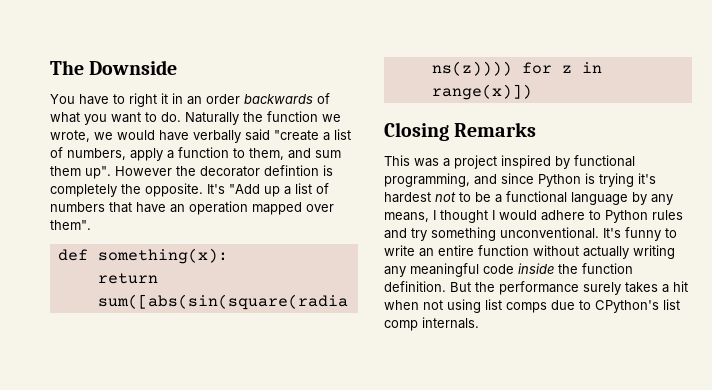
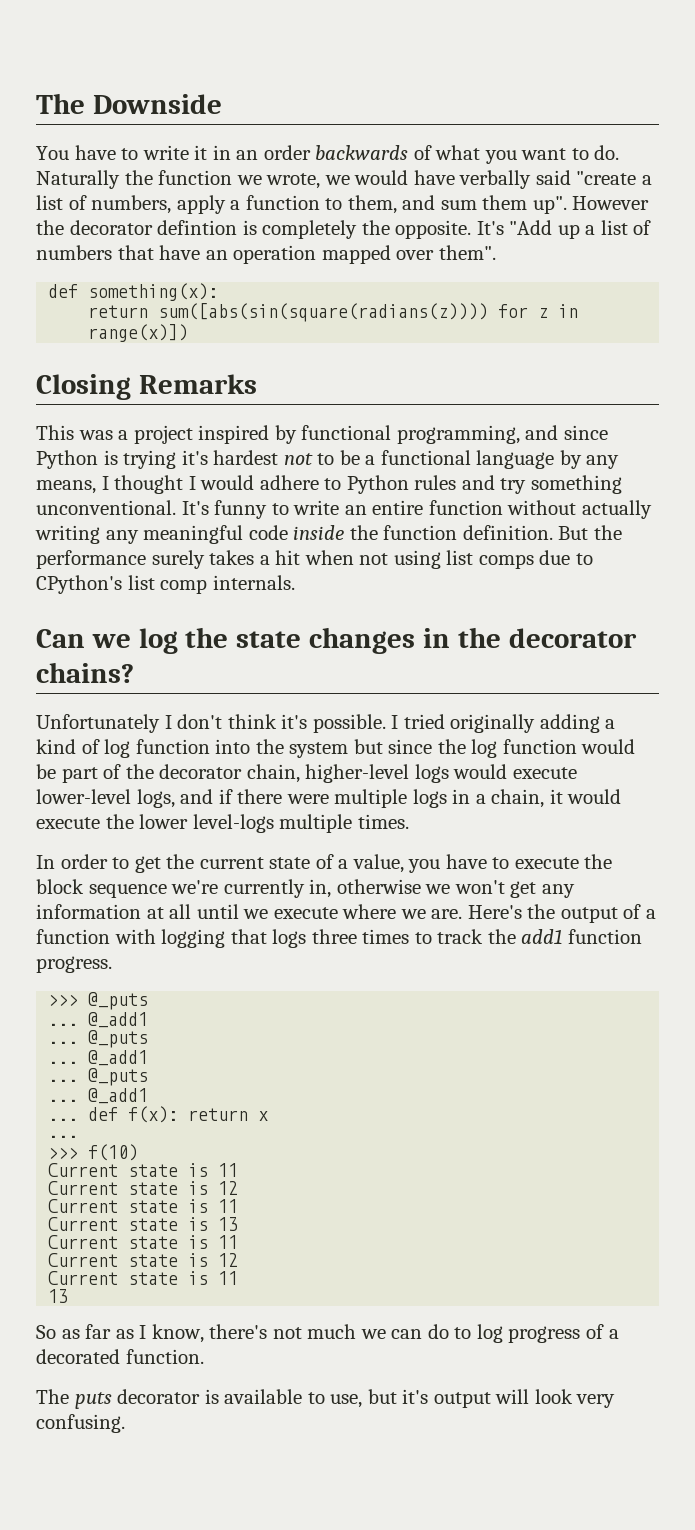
- You have to right it in an order backwards of what you want to do.
+ You have to write it in an order backwards of what you want to do.
+ Can we log the state changes in the decorator chains?
+ Unfortunately I don't think it's possible. I tried originally adding a kind of log function into the system but since the log function would be part of the decorator chain, higher-level logs would execute lower-level logs, and if there were multiple logs in a chain, it would execute the lower level-logs multiple times.
+ In order to get the current state of a value, you have to execute the block sequence we're currently in, otherwise we won't get any information at all until we execute where we are. Here's the output of a function with logging that logs three times to track the add1 function progress.
+ >>> @_puts
+ ... @_add1
+ ... @_puts
+ ... @_add1
+ ... @_puts
+ ... @_add1
+ ... def f(x): return x
+ ...
+ >>> f(10)
+ Current state is 11
+ Current state is 12
+ Current state is 11
+ Current state is 13
+ Current state is 11
+ Current state is 12
+ Current state is 11
+ 13
+ So as far as I know, there's not much we can do to log progress of a decorated function.
+ The puts decorator is available to use, but it's output will look very confusing.

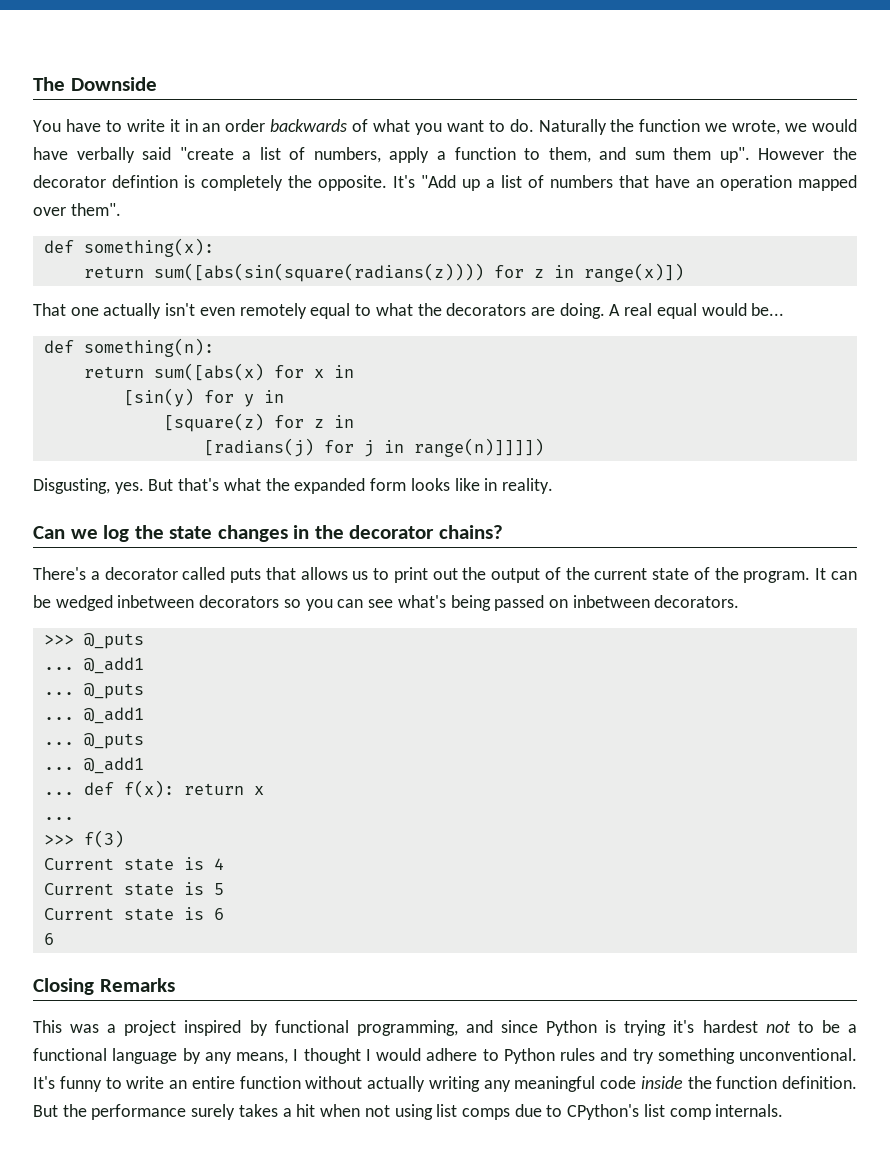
+ That one actually isn't even remotely equal to what the decorators are doing. A real equal would be...
+ def something(n):
+ return sum([abs(x) for x in
+ [sin(y) for y in
+ [square(z) for z in
+ [radians(j) for j in range(n)]]]])
+ Disgusting, yes. But that's what the expanded form looks like in reality.
+ Can we log the state changes in the decorator chains?
+ There's a decorator called puts that allows us to print out the output of the current state of the program. It can be wedged inbetween decorators so you can see what's being passed on inbetween decorators.
+ >>> @_puts
+ ... @_add1
+ ... @_puts
+ ... @_add1
+ ... @_puts
+ ... @_add1
+ ... def f(x): return x
+ ...
+ >>> f(3)
+ Current state is 4
+ Current state is 5
+ Current state is 6
+ 6
- Can we log the state changes in the decorator chains?
- Unfortunately I don't think it's possible. I tried originally adding a kind of log function into the system but since the log function would be part of the decorator chain, higher-level logs would execute lower-level logs, and if there were multiple logs in a chain, it would execute the lower level-logs multiple times.
- In order to get the current state of a value, you have to execute the block sequence we're currently in, otherwise we won't get any information at all until we execute where we are. Here's the output of a function with logging that logs three times to track the add1 function progress.
- >>> @_puts
- ... @_add1
- ... @_puts
- ... @_add1
- ... @_puts
- ... @_add1
- ... def f(x): return x
- ...
- >>> f(10)
- Current state is 11
- Current state is 12
- Current state is 11
- Current state is 13
- Current state is 11
- Current state is 12
- Current state is 11
- 13
- So as far as I know, there's not much we can do to log progress of a decorated function.
- The puts decorator is available to use, but it's output will look very confusing.

